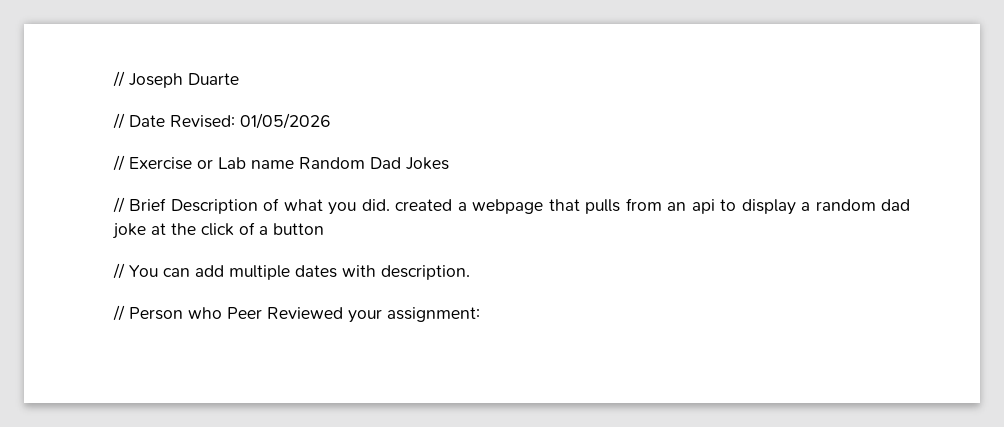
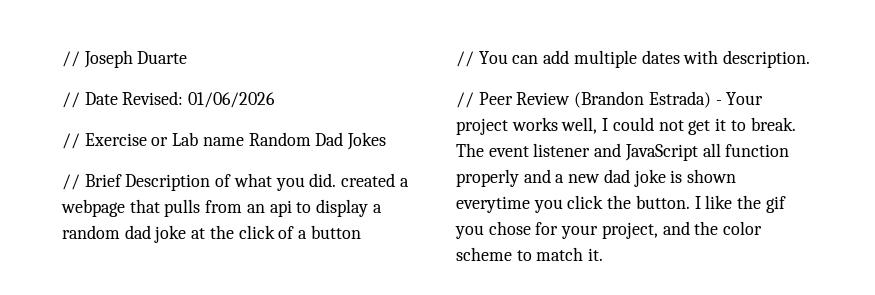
- // Date Revised: 01/05/2026
+ // Date Revised: 01/06/2026
- // Person who Peer Reviewed your assignment:
+ // Peer Review (Brandon Estrada) - Your project works well, I could not get it to break. The event listener and JavaScript all function properly and a new dad joke is shown everytime you click the button. I like the gif you chose for your project, and the color scheme to match it.

